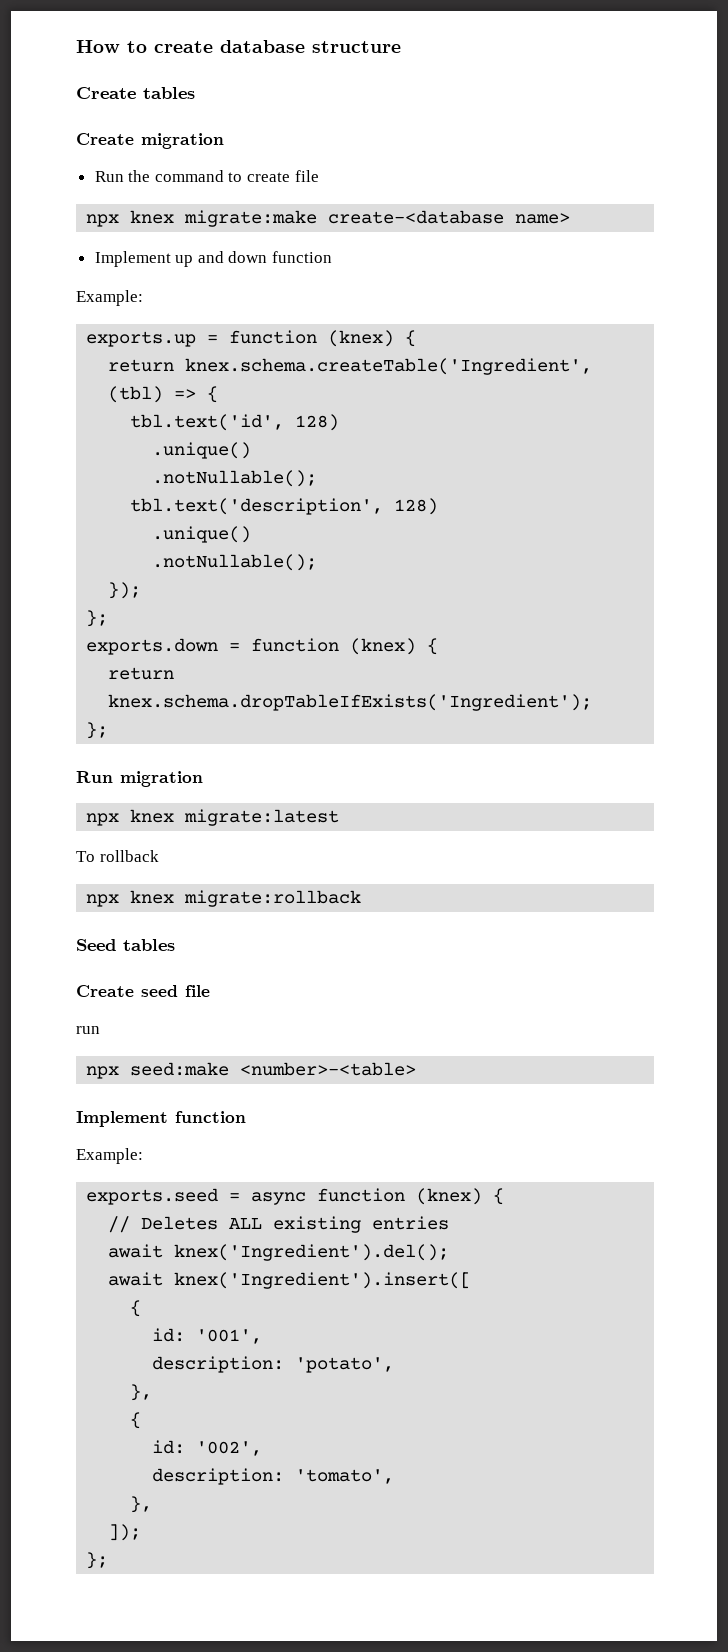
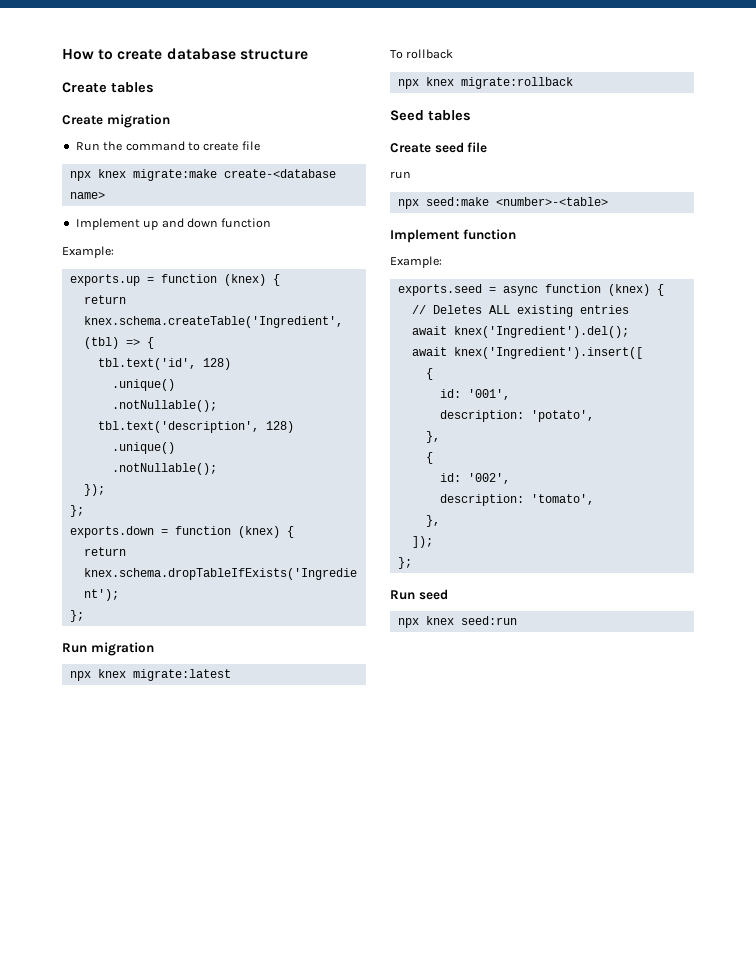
+ Run seed
+ npx knex seed:run

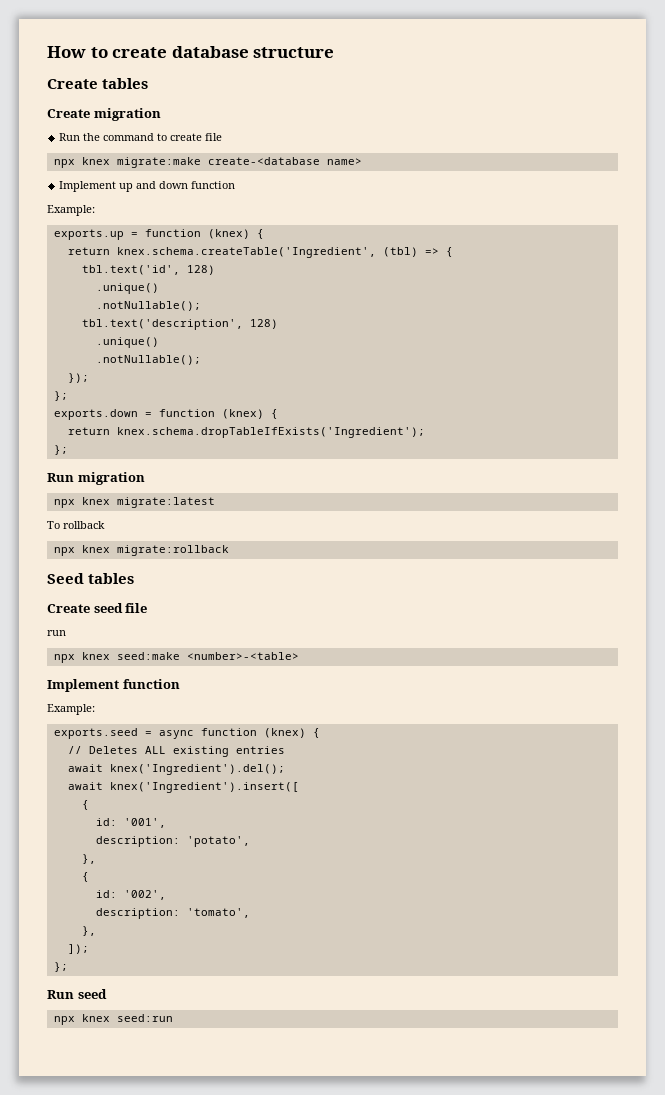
- npx seed:make <number>-<table>
+ npx knex seed:make <number>-<table>

